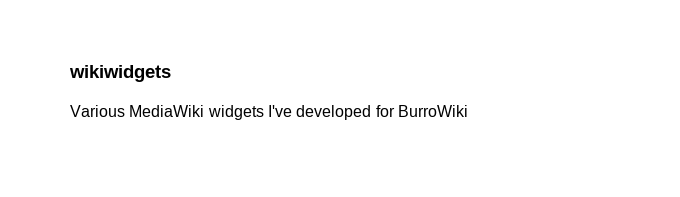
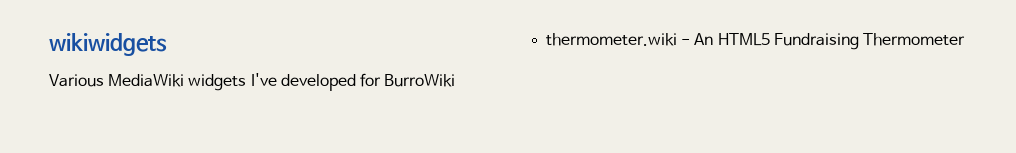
+ thermometer.wiki - An HTML5 Fundraising Thermometer

